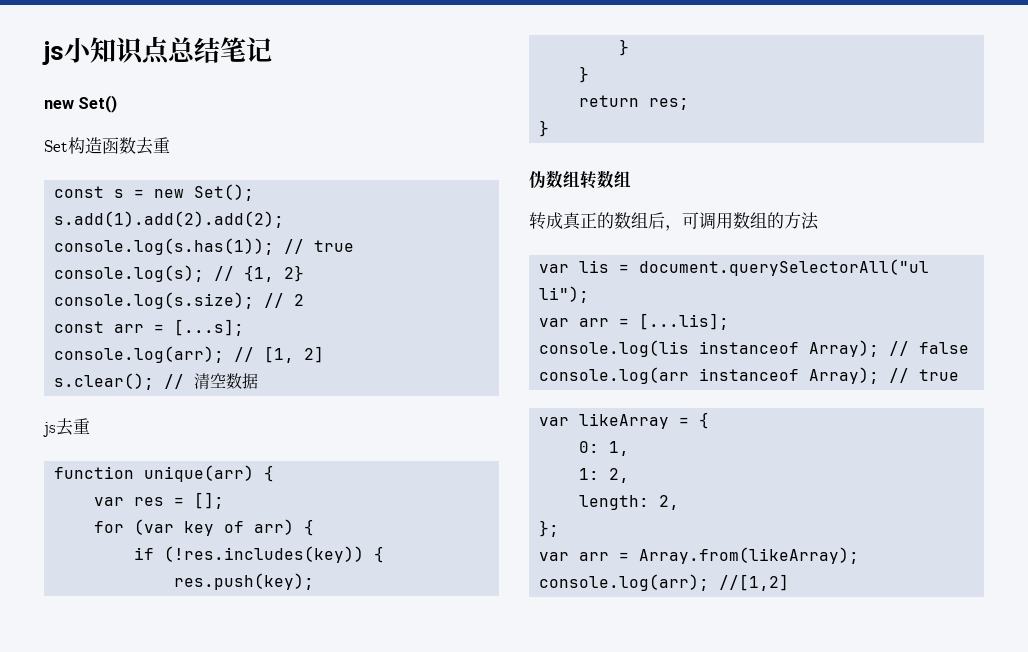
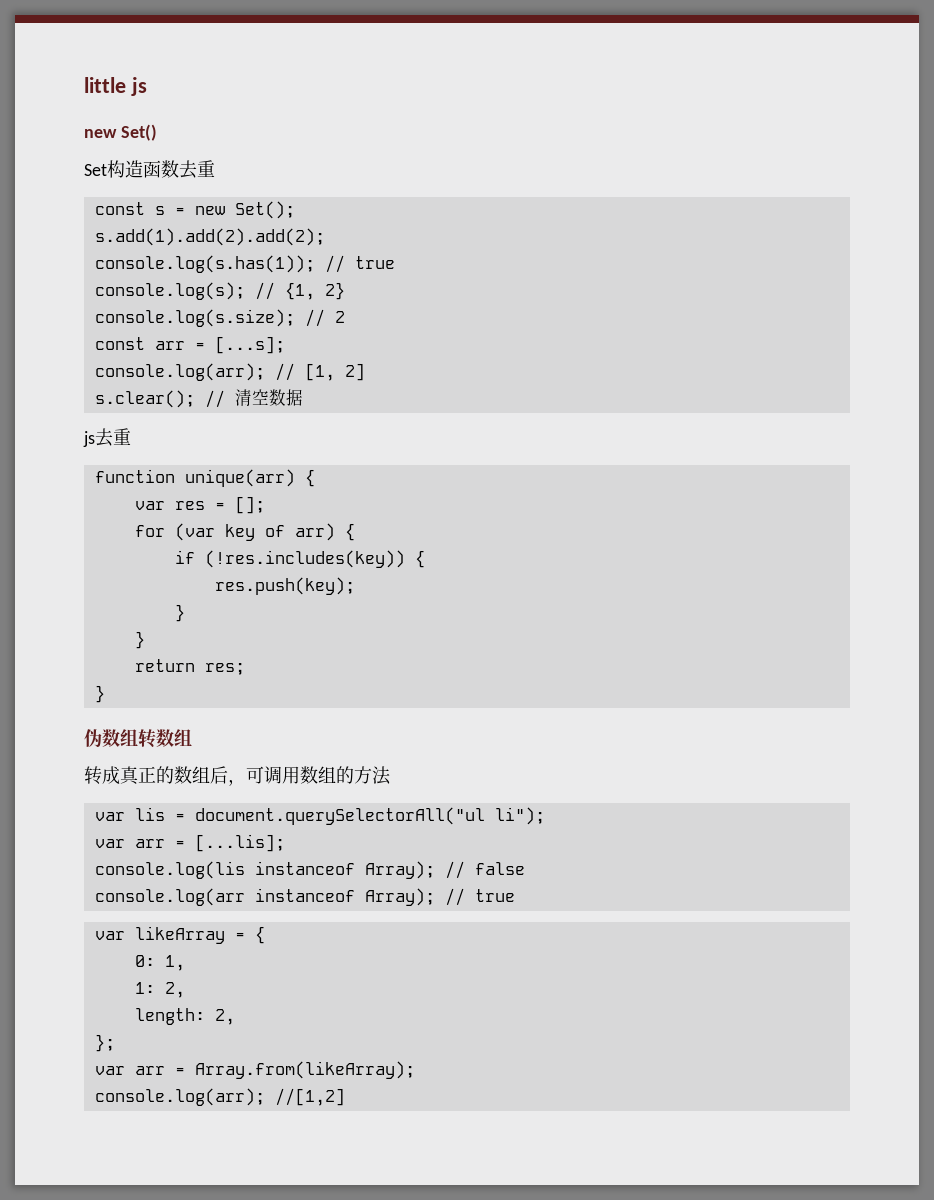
- js小知识点总结笔记
+ little js

